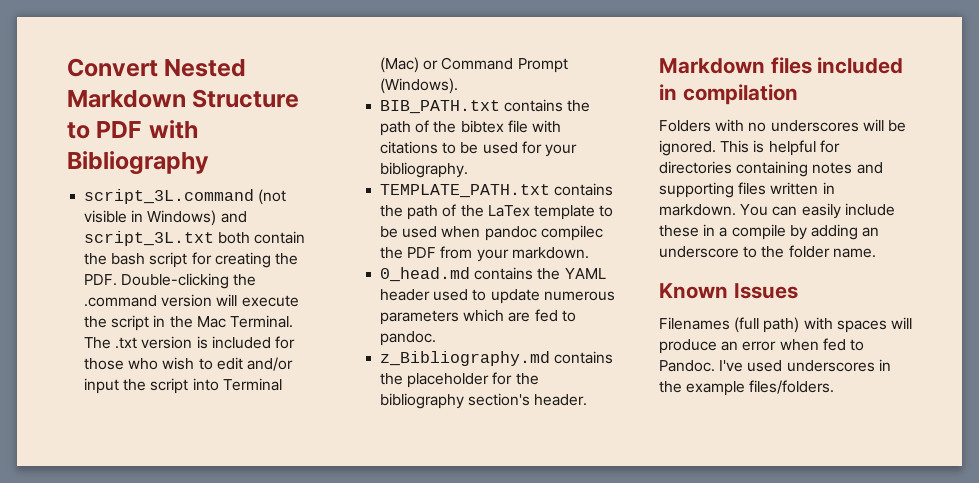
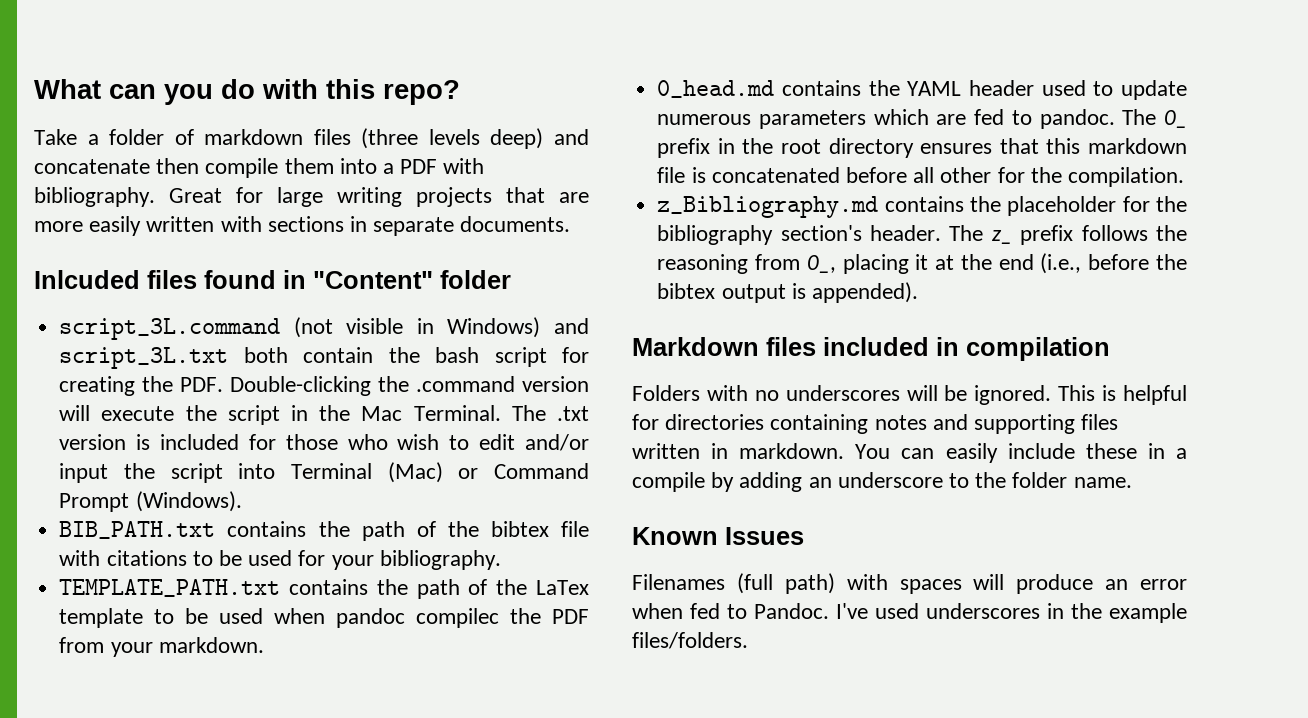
- Convert Nested Markdown Structure to PDF with Bibliography
+ What can you do with this repo?
+ Take a folder of markdown files (three levels deep) and concatenate then compile them into a PDF with bibliography. Great for large writing projects that are more easily written with sections in separate documents.
+ Inlcuded files found in "Content" folder
+ The 0_ prefix in the root directory ensures that this markdown file is concatenated before all other for the compilation.
+ The z_ prefix follows the reasoning from 0_, placing it at the end (i.e., before the bibtex output is appended).

